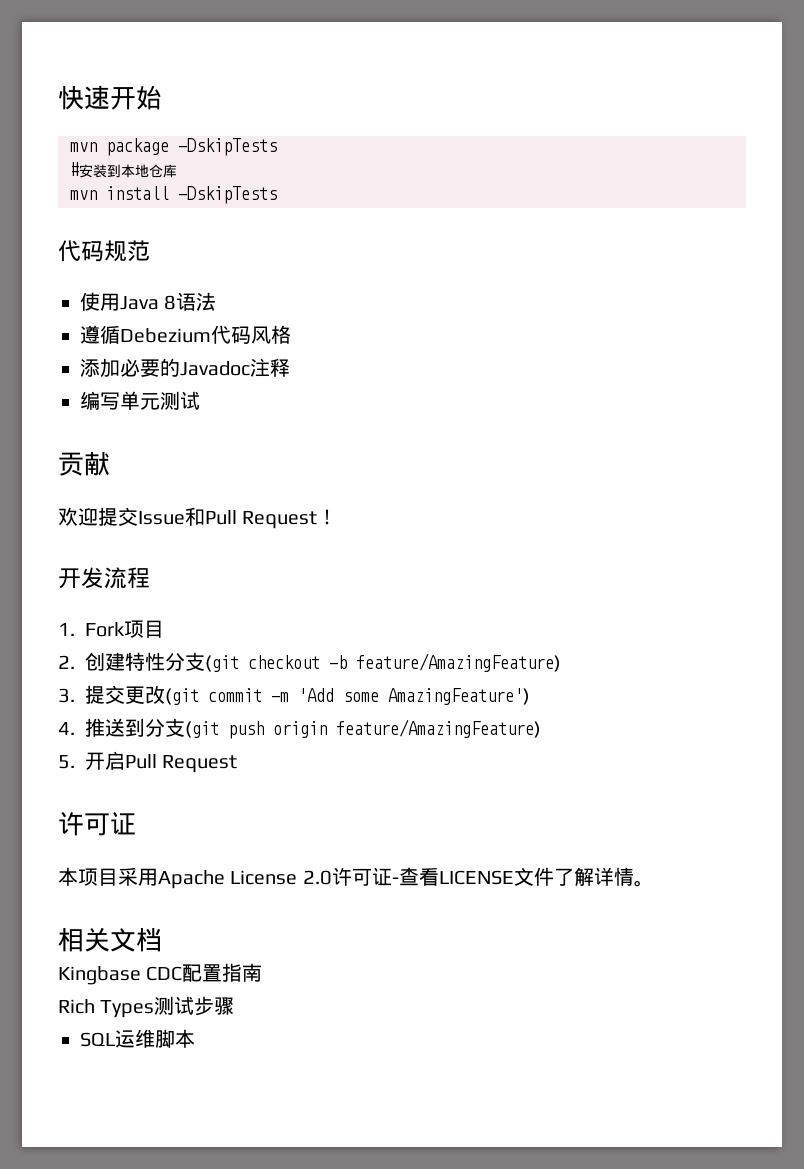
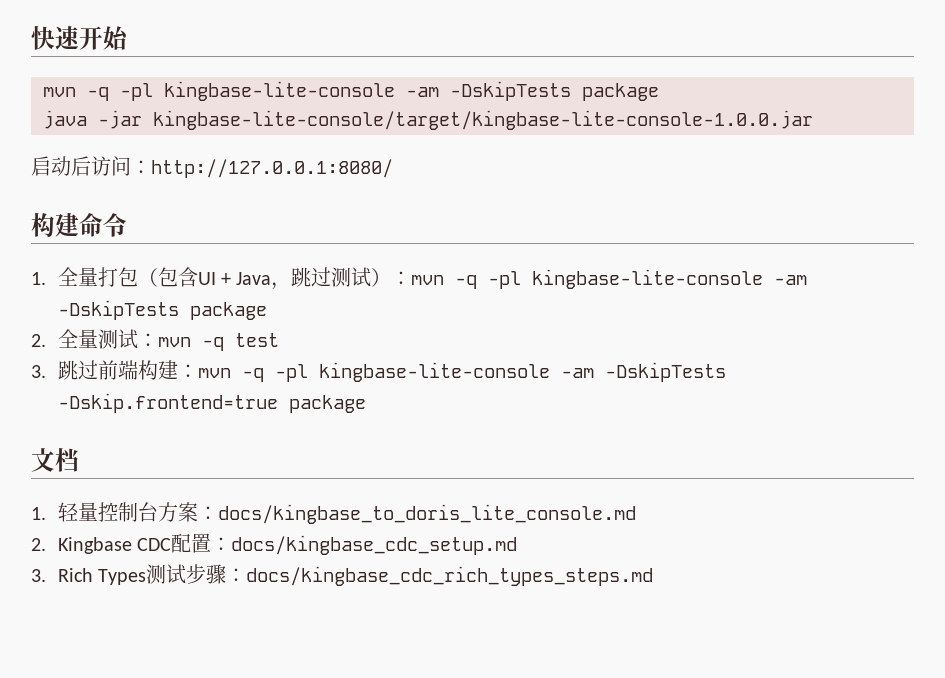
  快速开始
- mvn package -DskipTests
- #安装到本地仓库
- mvn install -DskipTests
- 代码规范
- 使用Java 8语法
- 遵循Debezium代码风格
- 添加必要的Javadoc注释
- 编写单元测试
- 贡献
- 欢迎提交Issue和Pull Request！
- 开发流程
- 1. Fork项目
- 2.创建特性分支(git checkout -b feature/AmazingFeature)
- 3.提交更改(git commit -m 'Add some AmazingFeature')
- 4.推送到分支(git push origin feature/AmazingFeature)
- 5.开启Pull Request
- 许可证
- 本项目采用Apache License 2.0许可证-查看LICENSE文件了解详情。
- 相关文档
- Kingbase CDC配置指南
- Rich Types测试步骤
- SQL运维脚本
+ mvn -q -pl kingbase-lite-console -am -DskipTests package
+ java -jar kingbase-lite-console/target/kingbase-lite-console-1.0.0.jar
+ 启动后访问：http://127.0.0.1:8080/
+ 构建命令
+ 1.全量打包（包含UI + Java，跳过测试）：mvn -q -pl kingbase-lite-console -am -DskipTests package
+ 2.全量测试：mvn -q test
+ 3.跳过前端构建：mvn -q -pl kingbase-lite-console -am -DskipTests -Dskip.frontend=true package
+ 文档
+ 1.轻量控制台方案：docs/kingbase_to_doris_lite_console.md
+ 2. Kingbase CDC配置：docs/kingbase_cdc_setup.md
+ 3. Rich Types测试步骤：docs/kingbase_cdc_rich_types_steps.md

